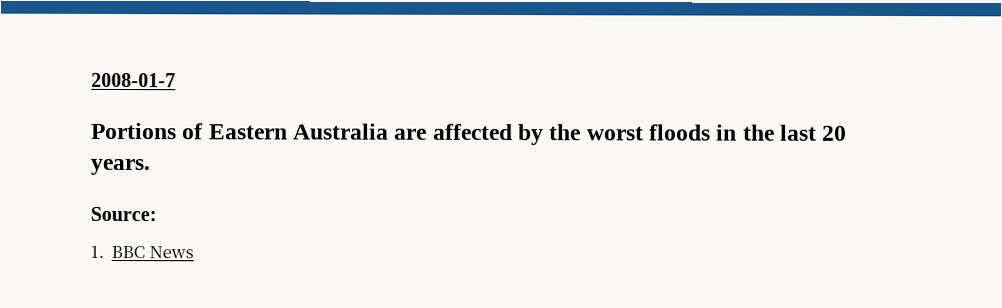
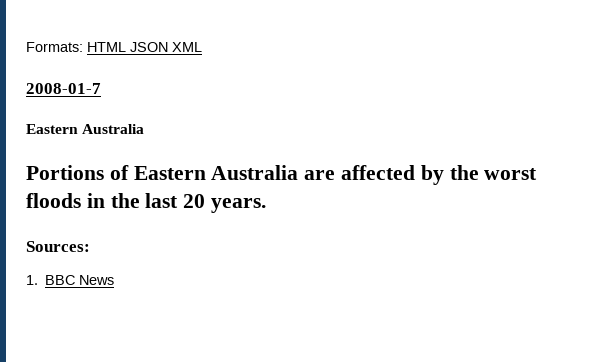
+ Formats: HTML JSON XML
  2008-01-7
+ Eastern Australia
- Source:
+ Sources:

